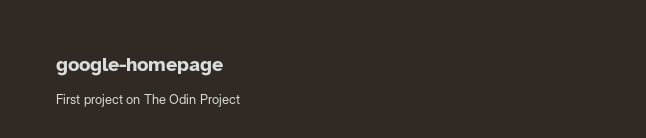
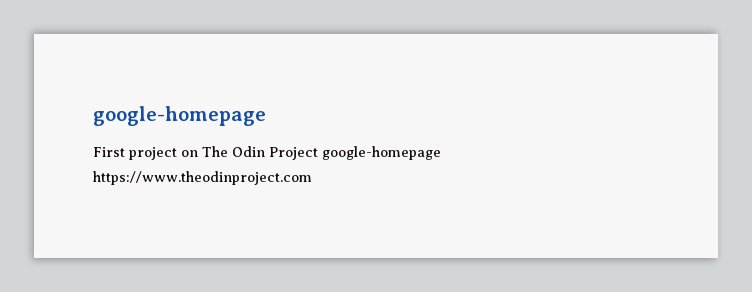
- First project on The Odin Project
+ First project on The Odin Project google-homepage https://www.theodinproject.com

